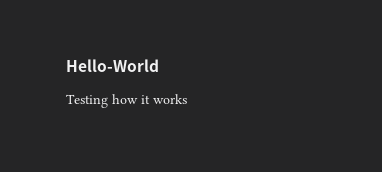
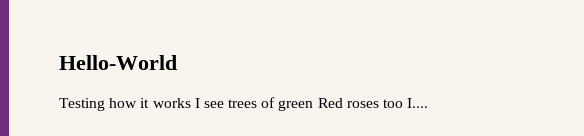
- Testing how it works
+ Testing how it works I see trees of green Red roses too I....

